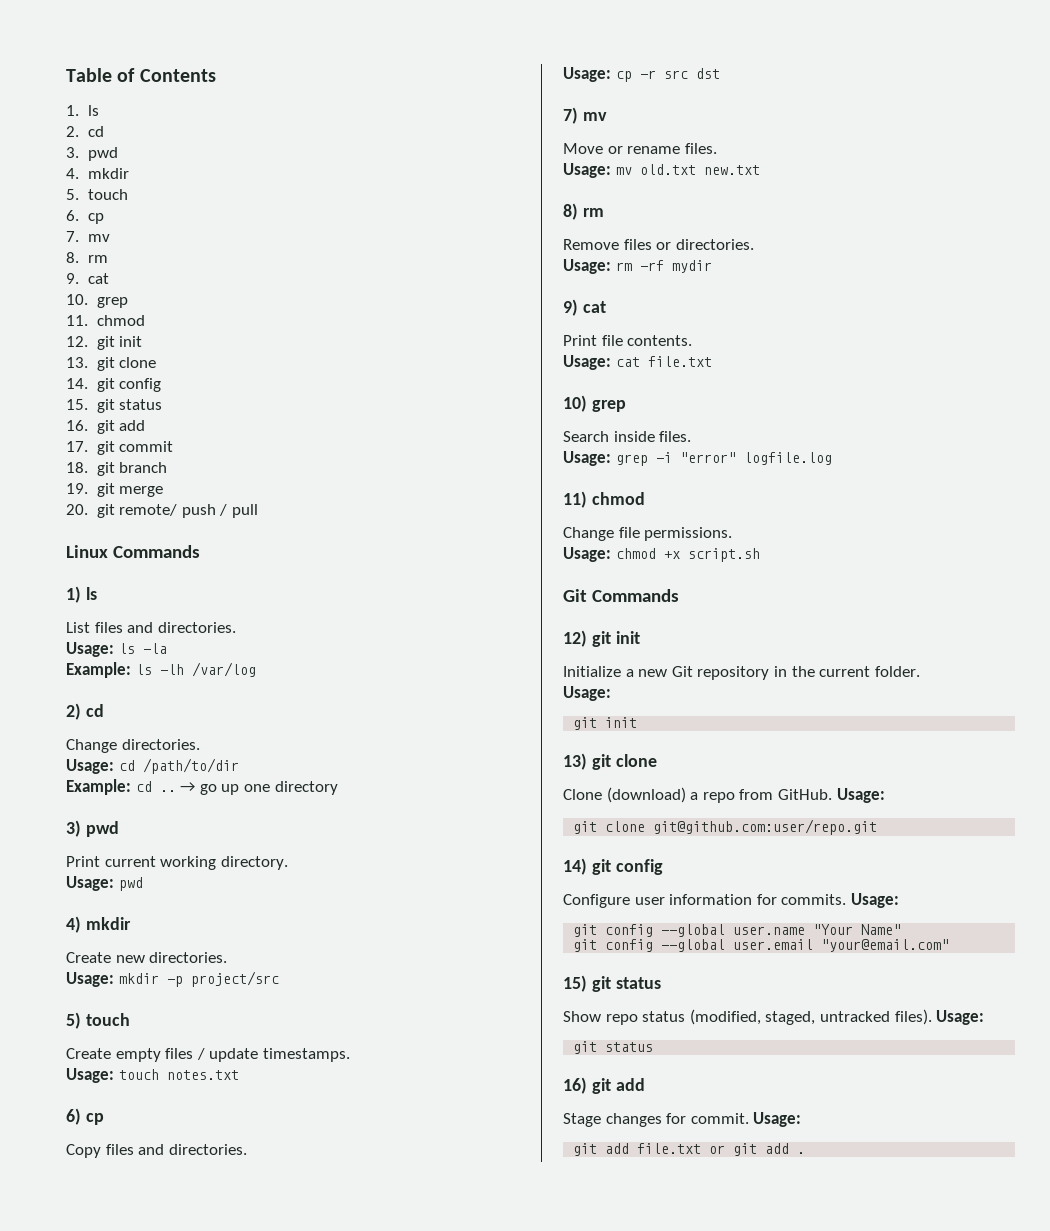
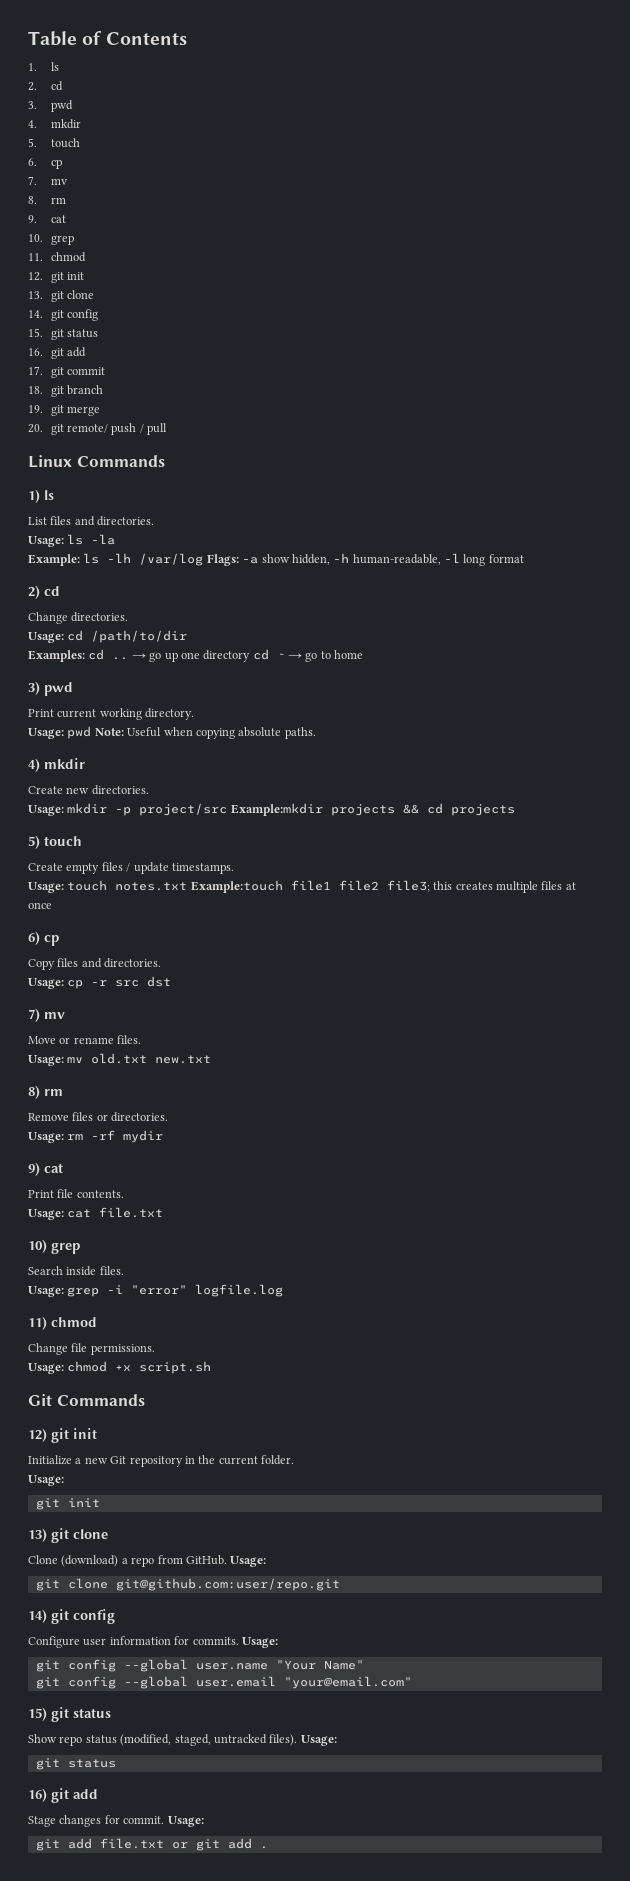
- Example: ls -lh /var/log
+ Example: ls -lh /var/log Flags: -a show hidden, -h human-readable, -l long format
- Example: cd ..
+ Examples: cd ..
- → go up one directory
+ → go up one directory cd ~ → go to home
- Usage: pwd
+ Usage: pwd Note: Useful when copying absolute paths.
- Usage: mkdir -p project/src
+ Usage: mkdir -p project/src Example:mkdir projects && cd projects
- Usage: touch notes.txt
+ Usage: touch notes.txt Example:touch file1 file2 file3; this creates multiple files at once

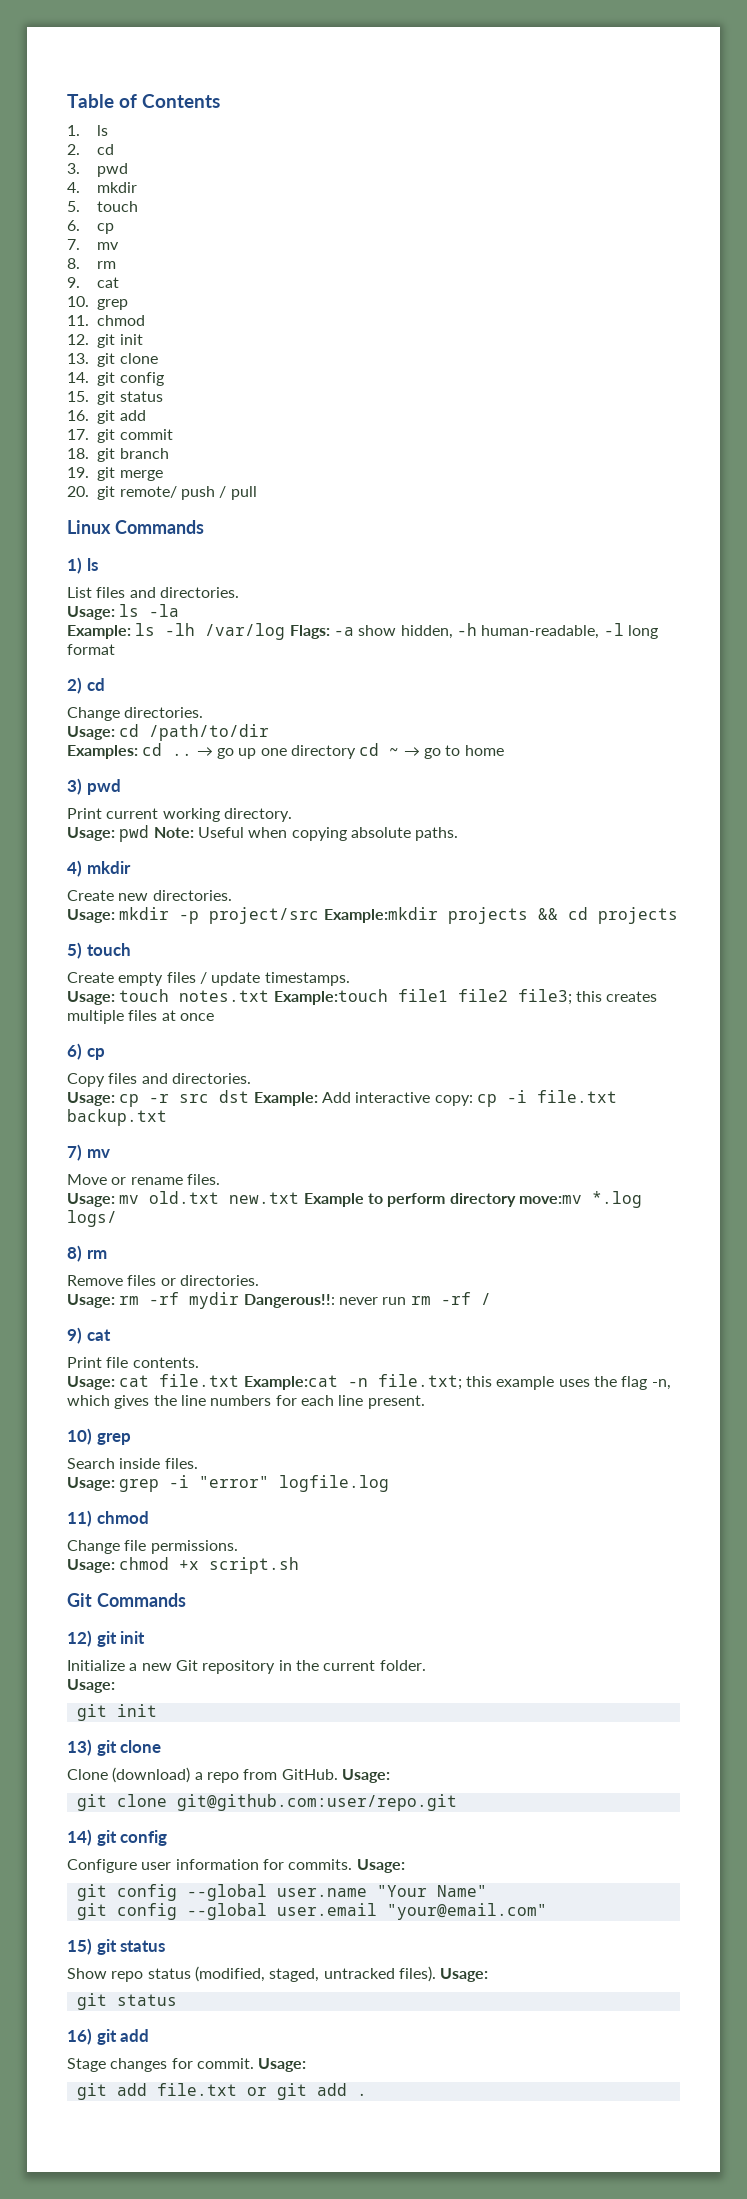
- Usage: cp -r src dst
+ Usage: cp -r src dst Example: Add interactive copy: cp -i file.txt backup.txt
- Usage: mv old.txt new.txt
+ Usage: mv old.txt new.txt Example to perform directory move:mv *.log logs/
- Usage: rm -rf mydir
+ Usage: rm -rf mydir Dangerous!!: never run rm -rf /
- Usage: cat file.txt
+ Usage: cat file.txt Example:cat -n file.txt; this example uses the flag -n, which gives the line numbers for each line present.

